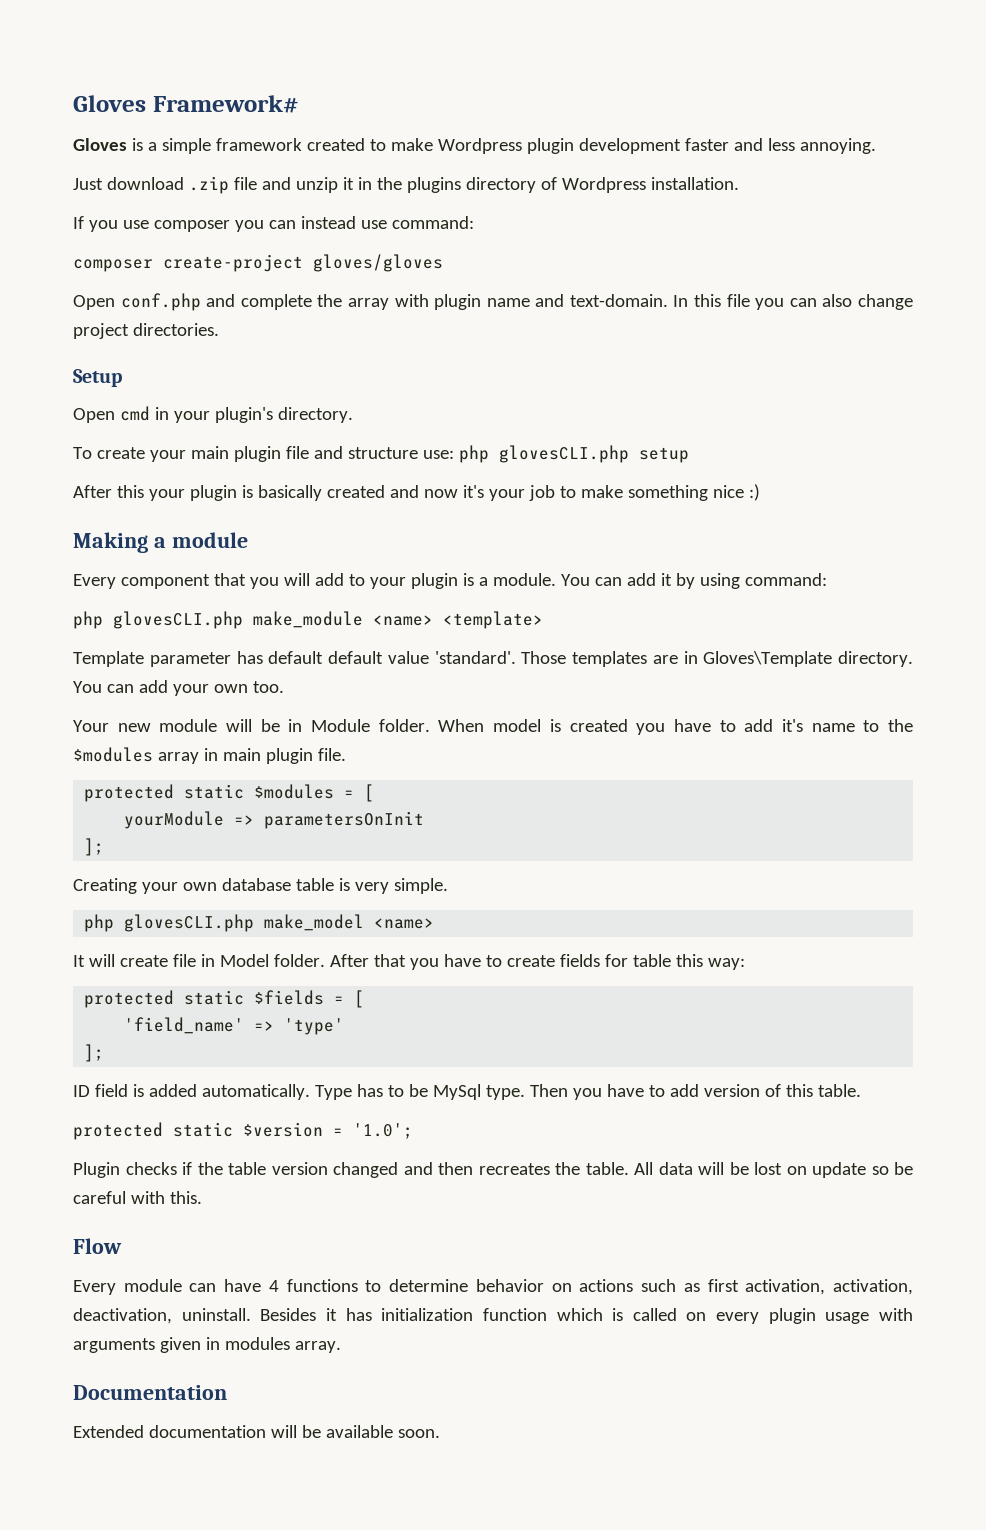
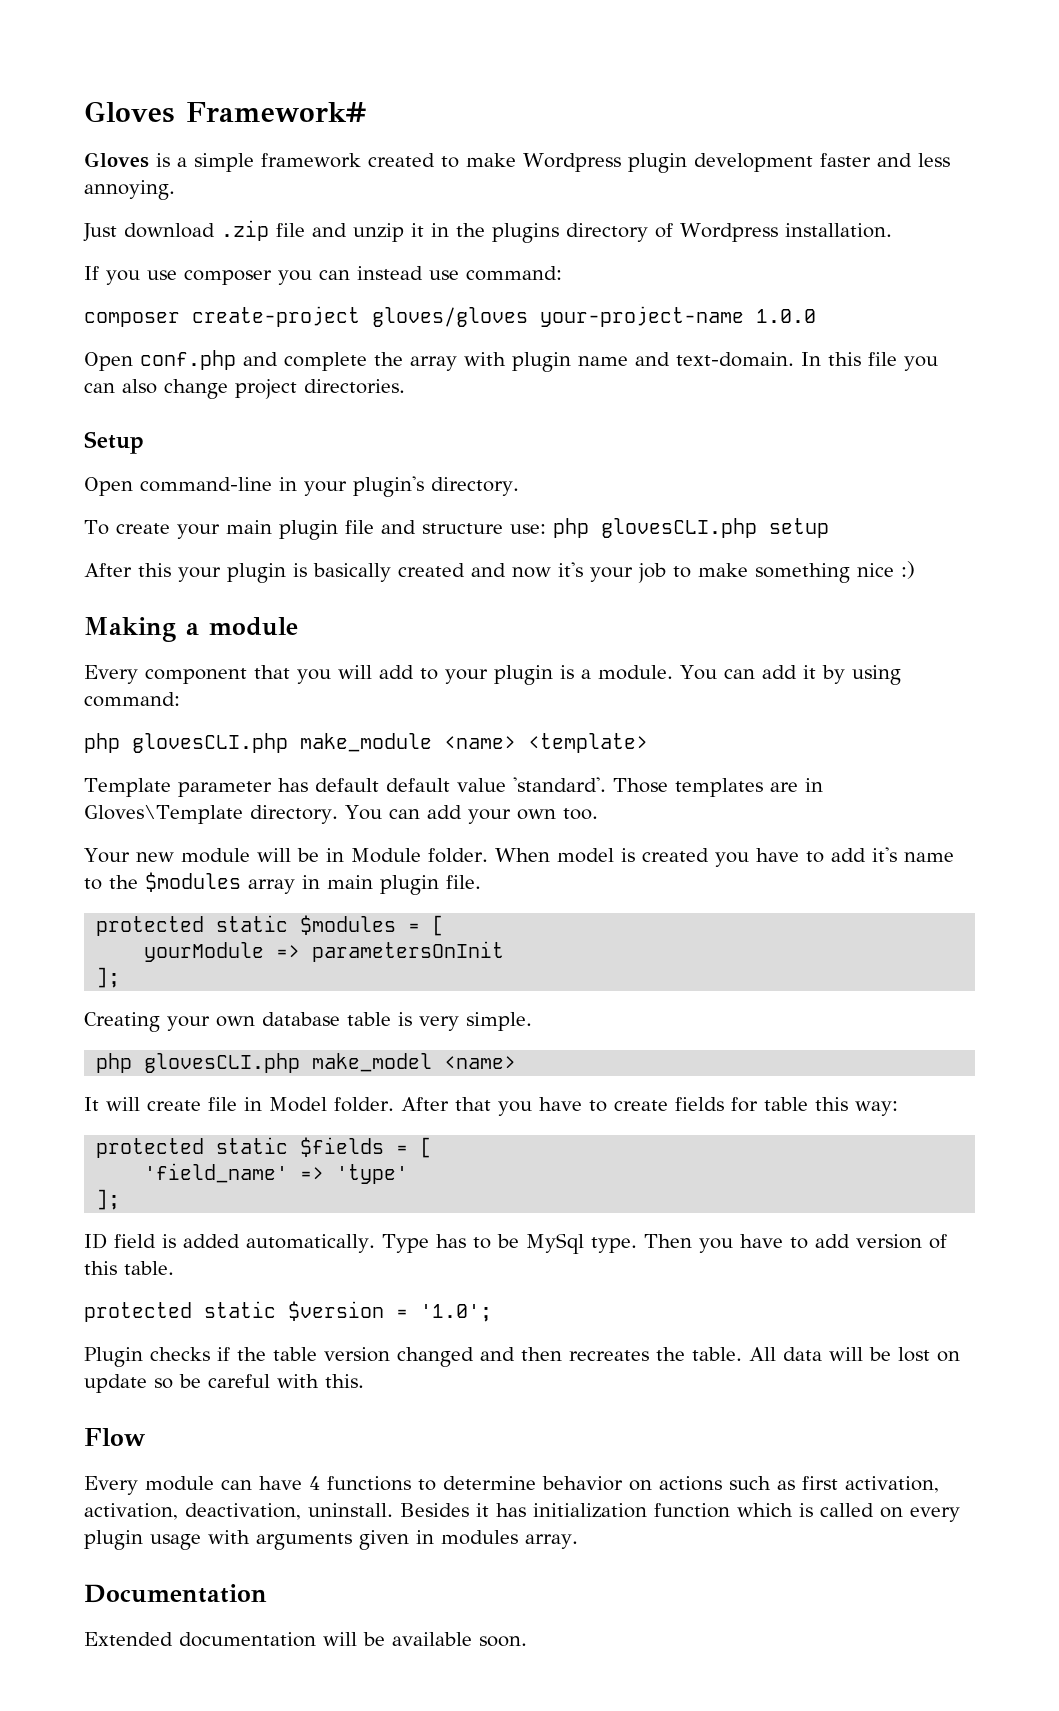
- composer create-project gloves/gloves
+ composer create-project gloves/gloves your-project-name 1.0.0
- Open cmd in your plugin's directory.
+ Open command-line in your plugin's directory.

